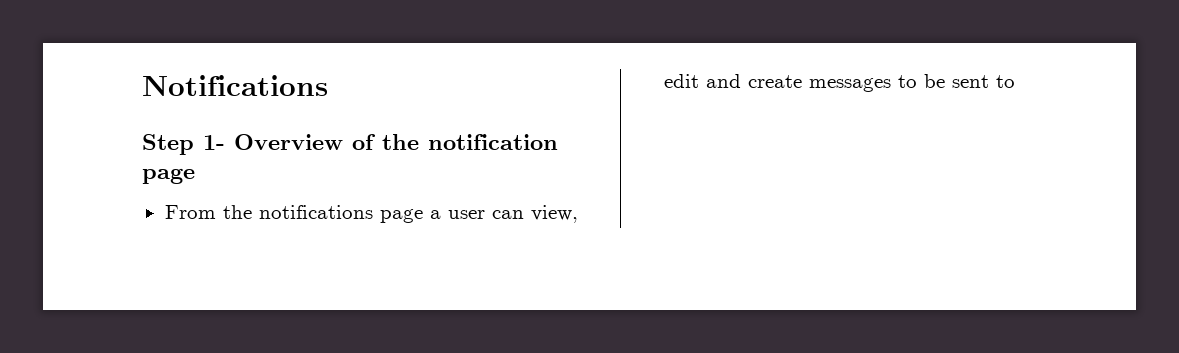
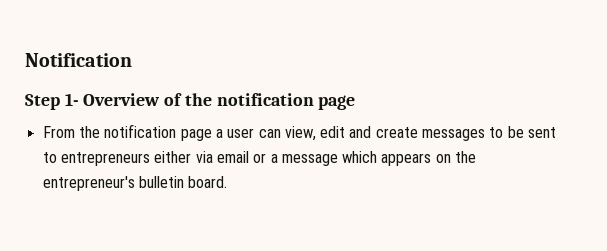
- Notifications
+ Notification
- From the notifications page a user can view, edit and create messages to be sent to
+ From the notification page a user can view, edit and create messages to be sent to entrepreneurs either via email or a message which appears on the entrepreneur's bulletin board.

